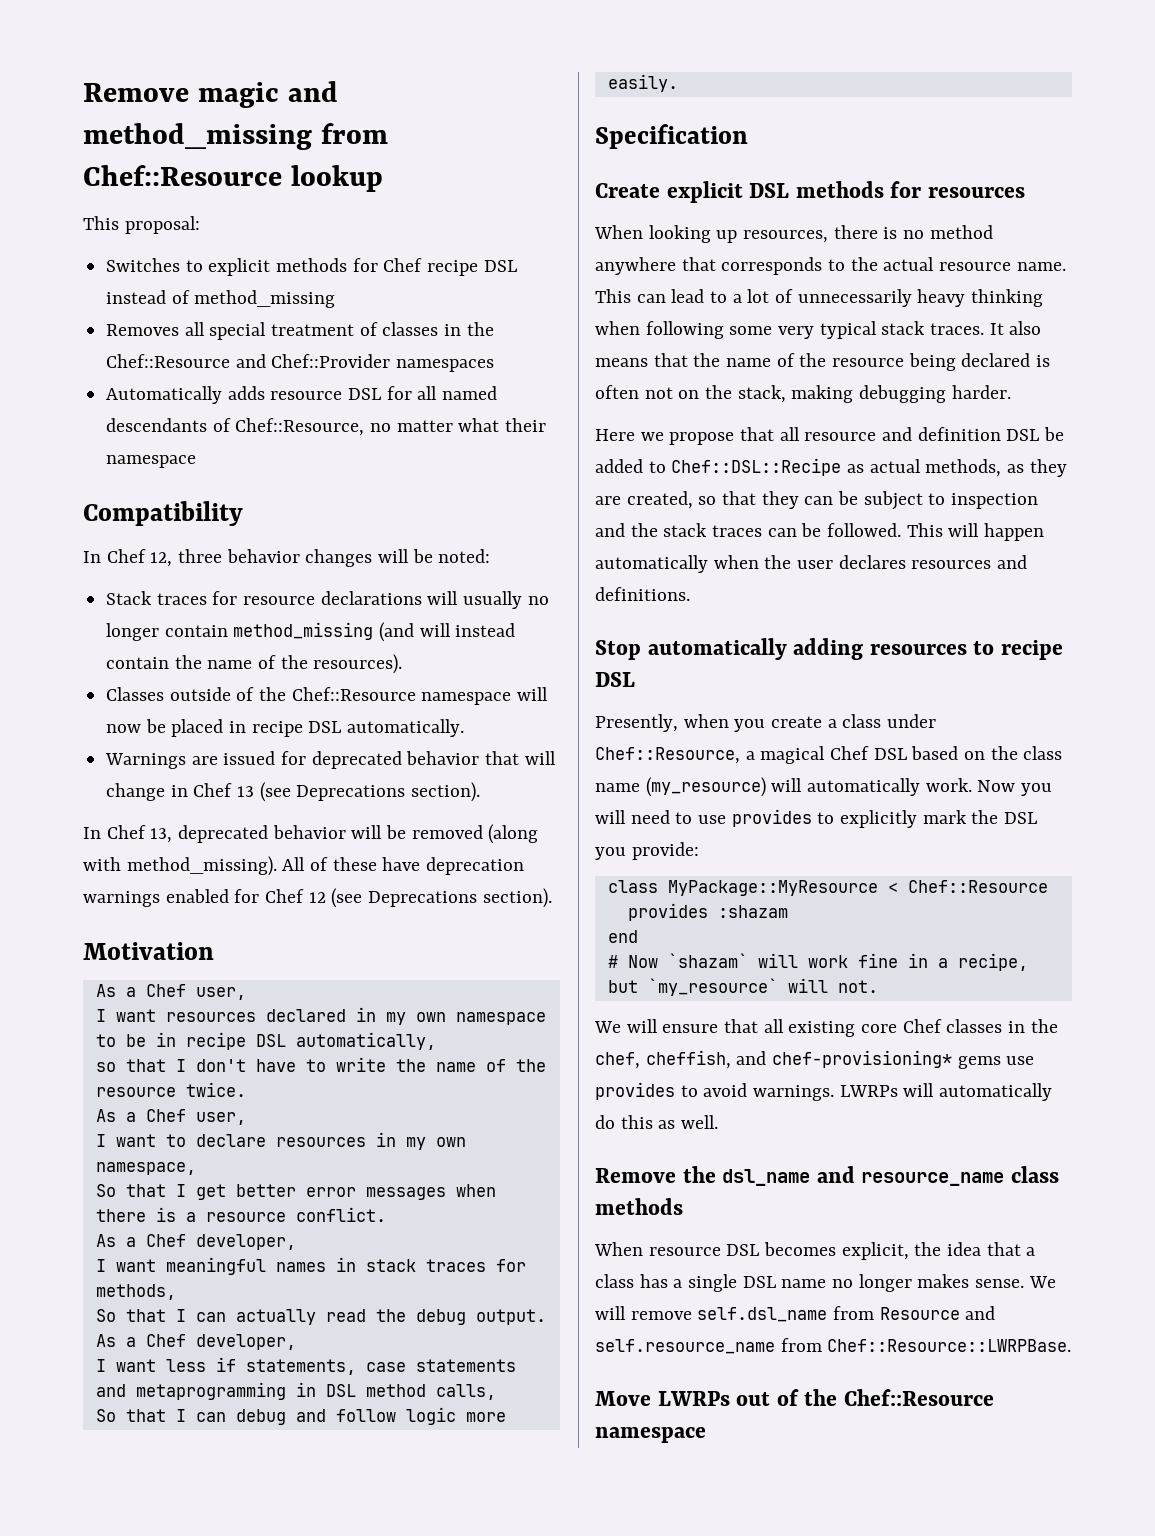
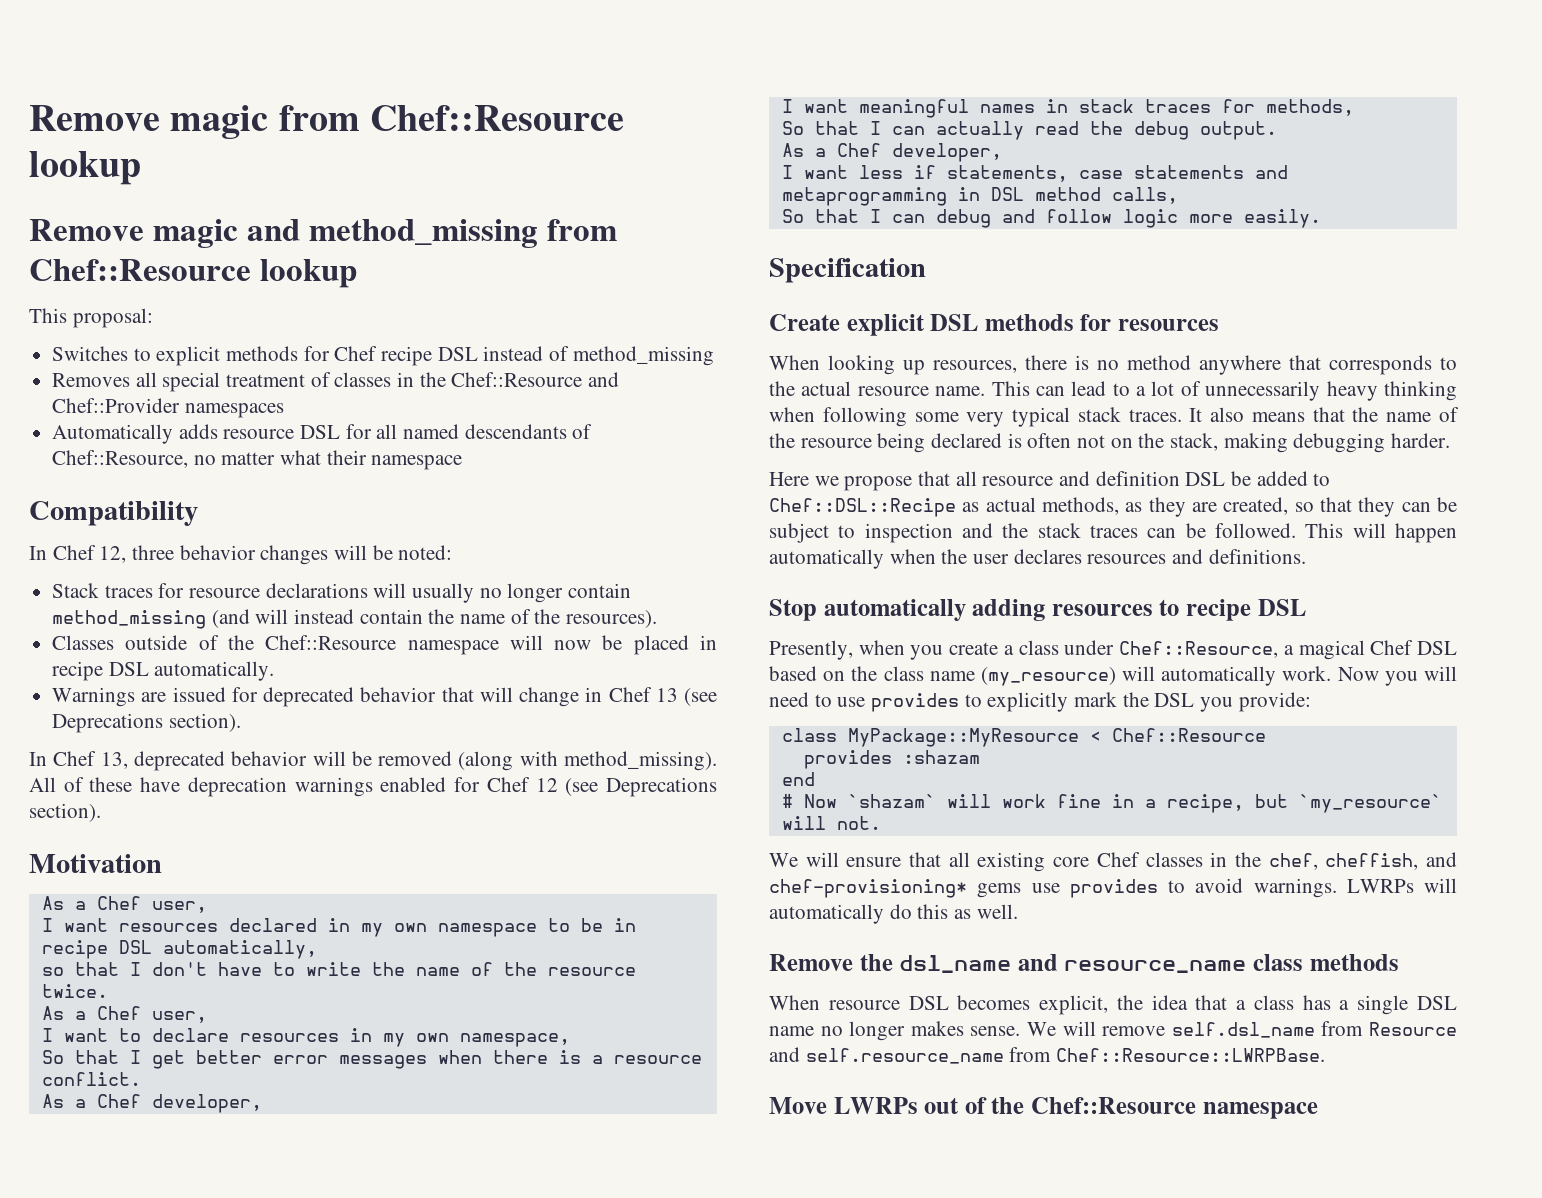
+ Remove magic from Chef::Resource lookup

